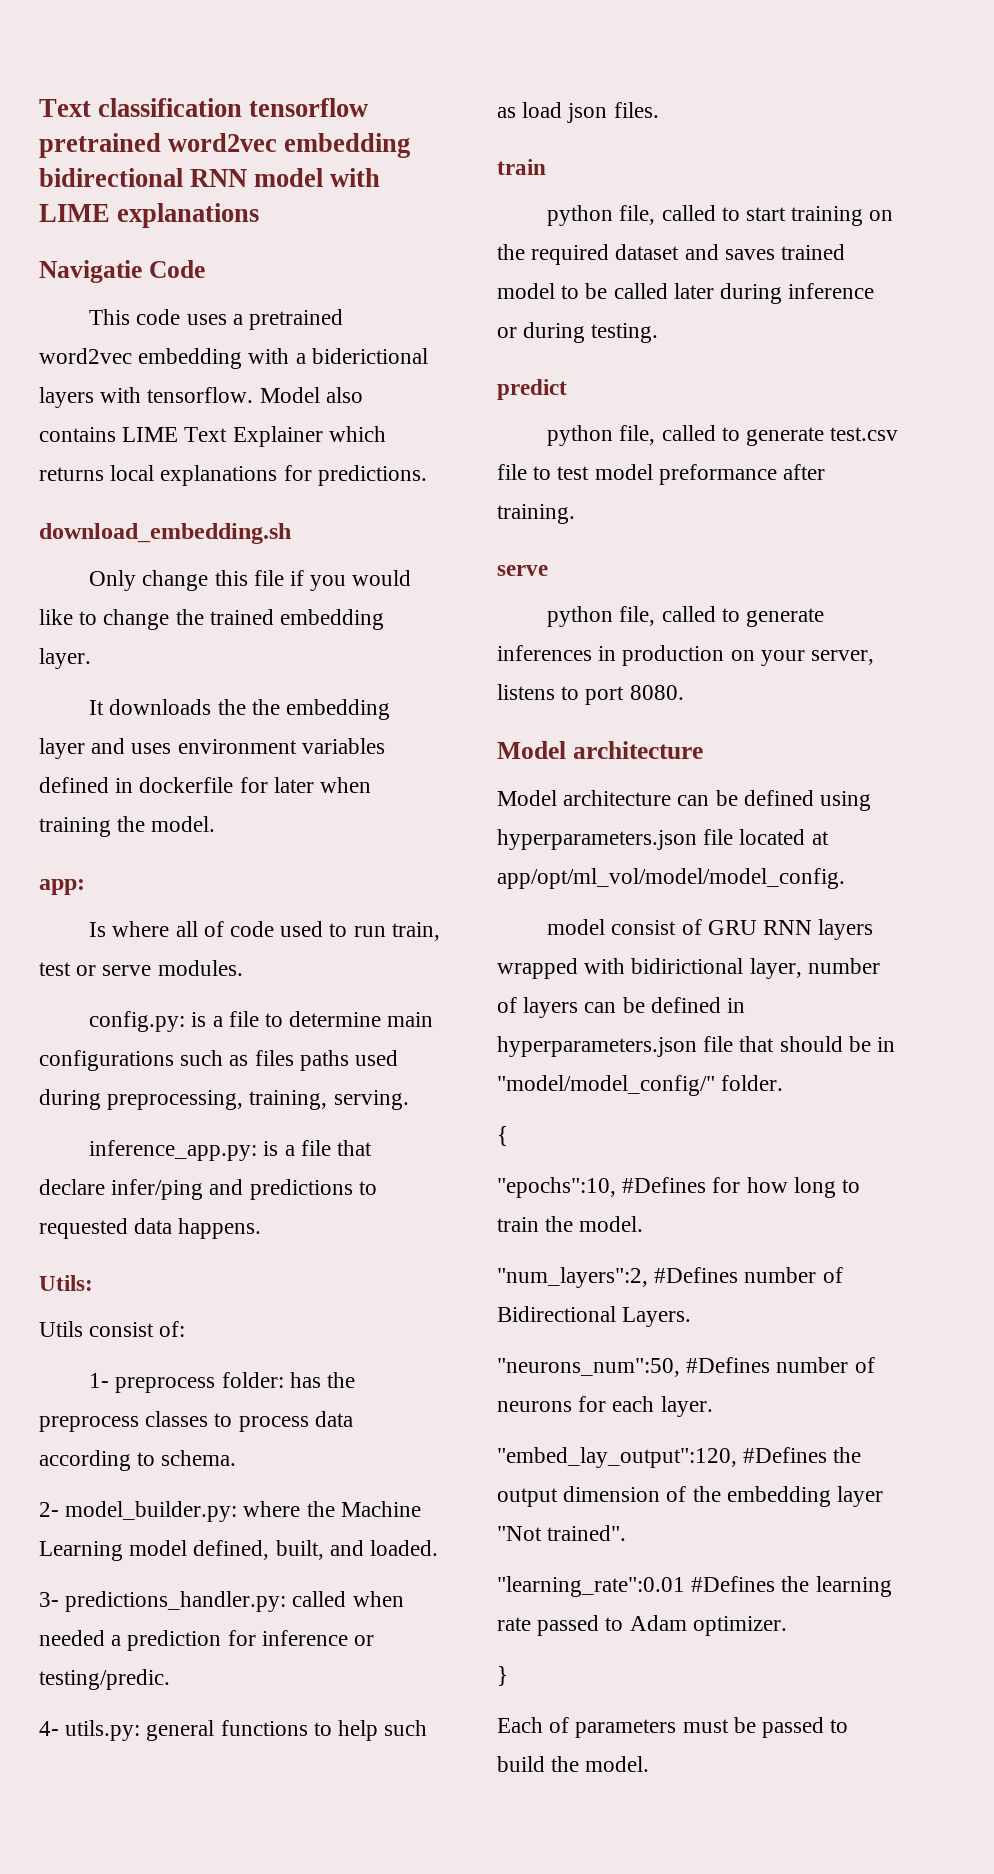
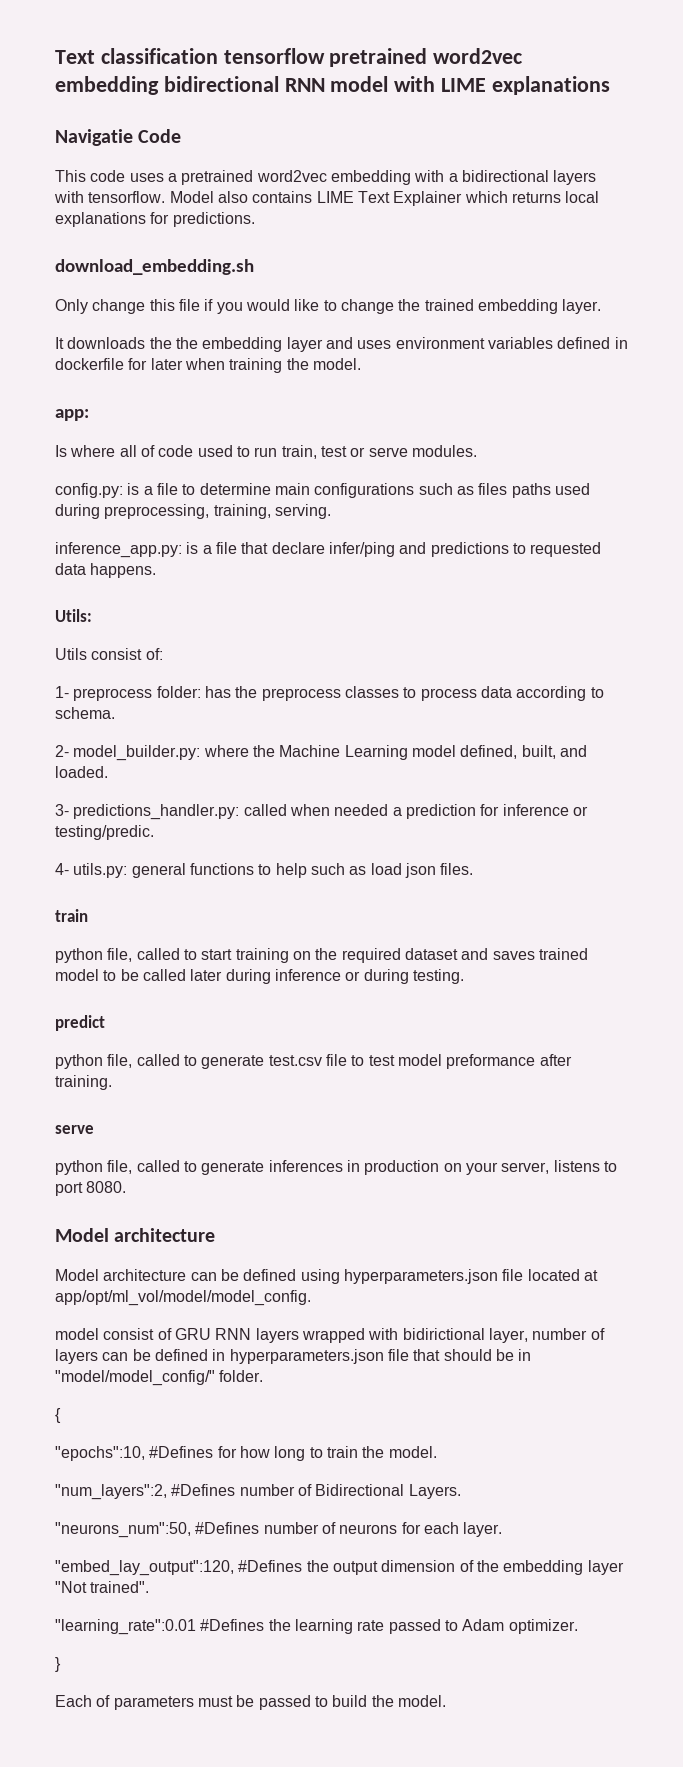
- This code uses a pretrained word2vec embedding with a biderictional layers with tensorflow.
+ This code uses a pretrained word2vec embedding with a bidirectional layers with tensorflow.

